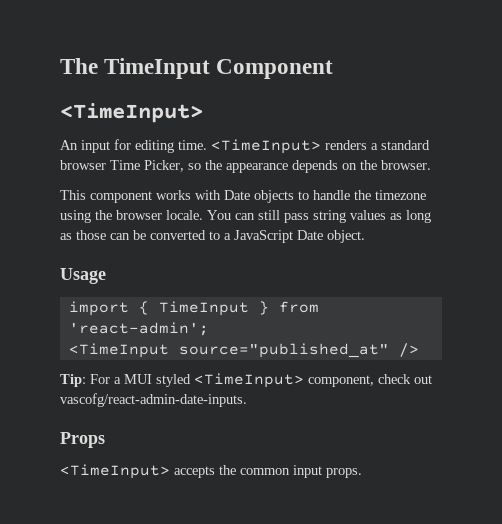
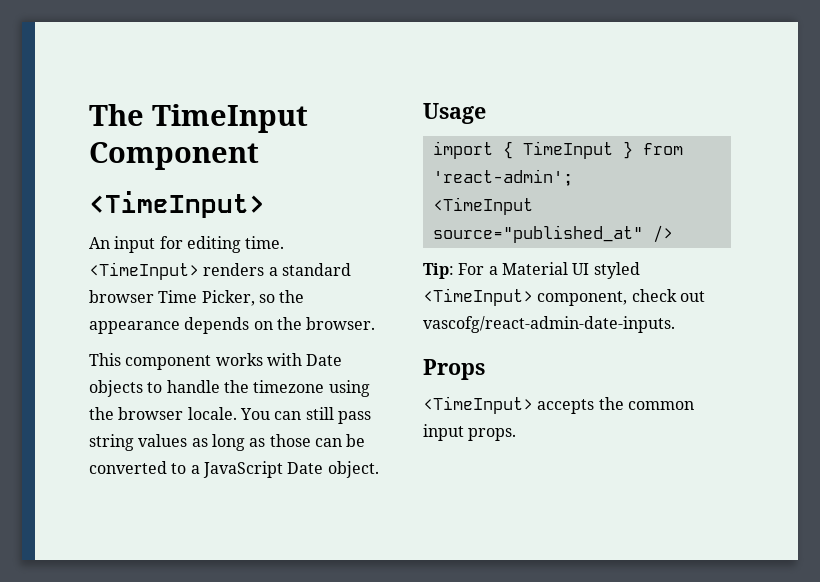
- Tip: For a MUI styled <TimeInput> component, check out vascofg/react-admin-date-inputs.
+ Tip: For a Material UI styled <TimeInput> component, check out vascofg/react-admin-date-inputs.

